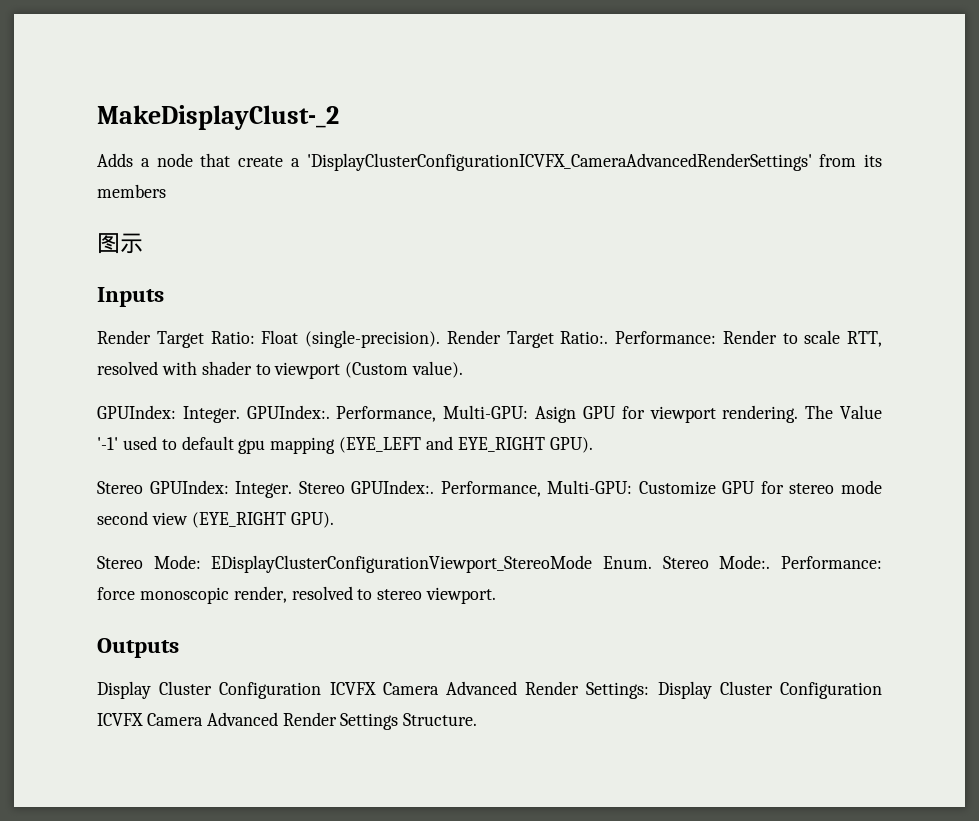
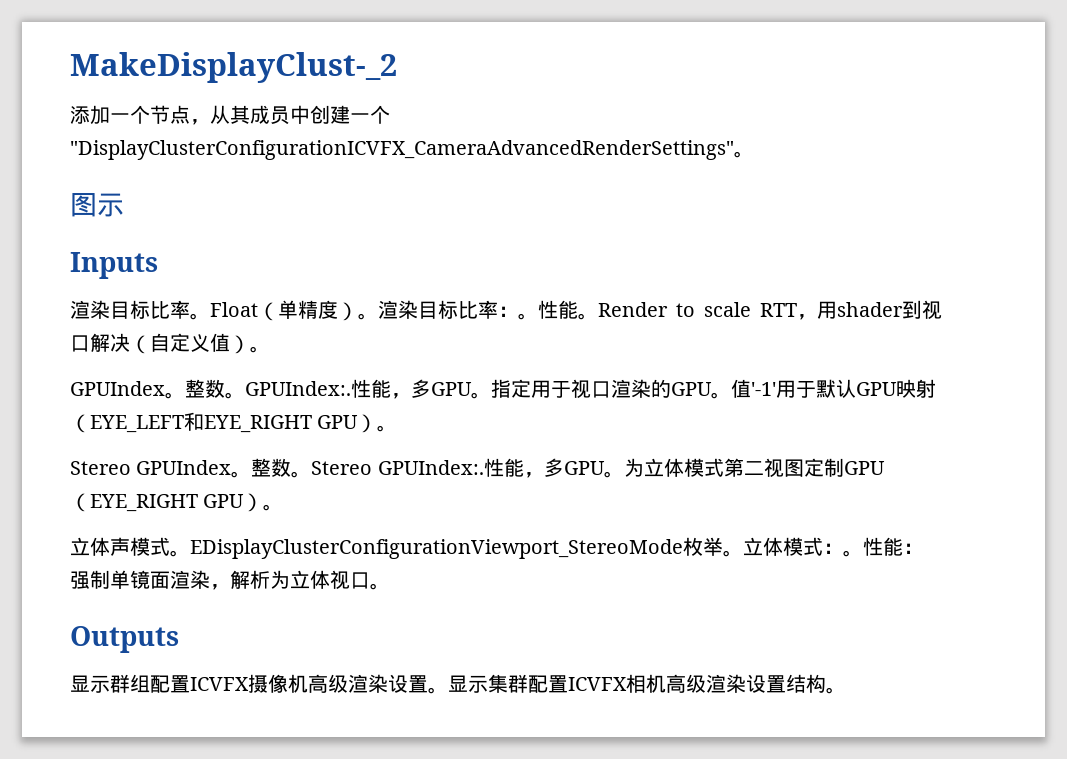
- Adds a node that create a 'DisplayClusterConfigurationICVFX_CameraAdvancedRenderSettings' from its members
+ 添加一个节点，从其成员中创建一个"DisplayClusterConfigurationICVFX_CameraAdvancedRenderSettings"。
  图示
  Inputs
- Render Target Ratio: Float (single-precision). Render Target Ratio:. Performance: Render to scale RTT, resolved with shader to viewport (Custom value).
- GPUIndex: Integer. GPUIndex:. Performance, Multi-GPU: Asign GPU for viewport rendering. The Value '-1' used to default gpu mapping (EYE_LEFT and EYE_RIGHT GPU).
- Stereo GPUIndex: Integer. Stereo GPUIndex:. Performance, Multi-GPU: Customize GPU for stereo mode second view (EYE_RIGHT GPU).
- Stereo Mode: EDisplayClusterConfigurationViewport_StereoMode Enum. Stereo Mode:. Performance: force monoscopic render, resolved to stereo viewport.
+ 渲染目标比率。Float（单精度）。渲染目标比率：。性能。Render to scale RTT，用shader到视口解决（自定义值）。
+ GPUIndex。整数。GPUIndex:.性能，多GPU。指定用于视口渲染的GPU。值'-1'用于默认GPU映射（EYE_LEFT和EYE_RIGHT GPU）。
+ Stereo GPUIndex。整数。Stereo GPUIndex:.性能，多GPU。为立体模式第二视图定制GPU（EYE_RIGHT GPU）。
+ 立体声模式。EDisplayClusterConfigurationViewport_StereoMode枚举。立体模式：。性能：强制单镜面渲染，解析为立体视口。
  Outputs
- Display Cluster Configuration ICVFX Camera Advanced Render Settings: Display Cluster Configuration ICVFX Camera Advanced Render Settings Structure.
+ 显示群组配置ICVFX摄像机高级渲染设置。显示集群配置ICVFX相机高级渲染设置结构。

